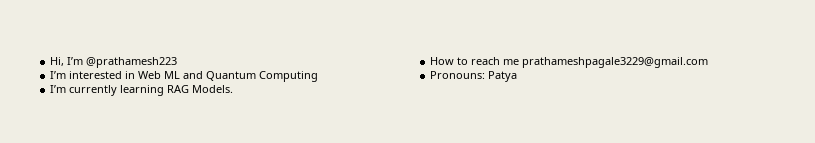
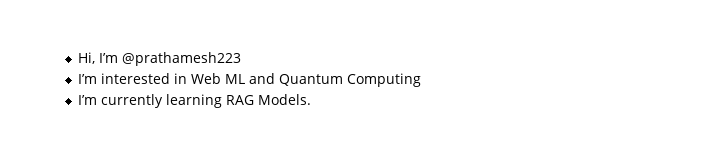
- How to reach me prathameshpagale3229@gmail.com
- Pronouns: Patya

